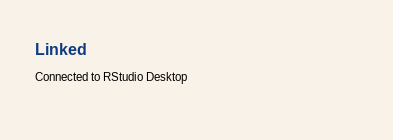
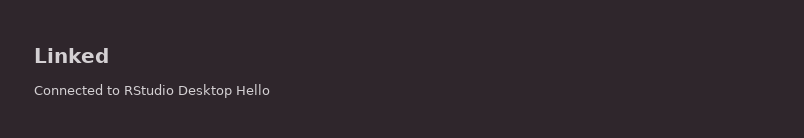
- Connected to RStudio Desktop
+ Connected to RStudio Desktop Hello

